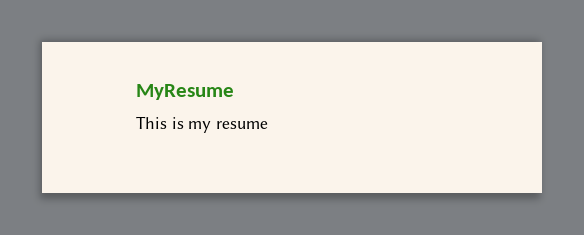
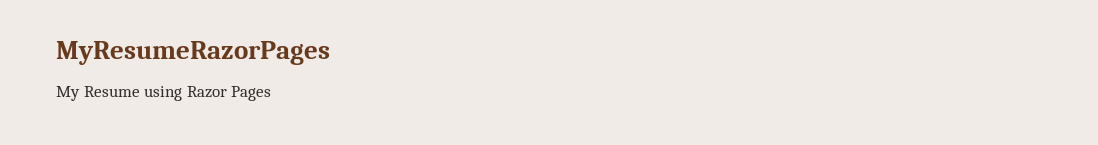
- MyResume
- This is my resume
+ MyResumeRazorPages
+ My Resume using Razor Pages

